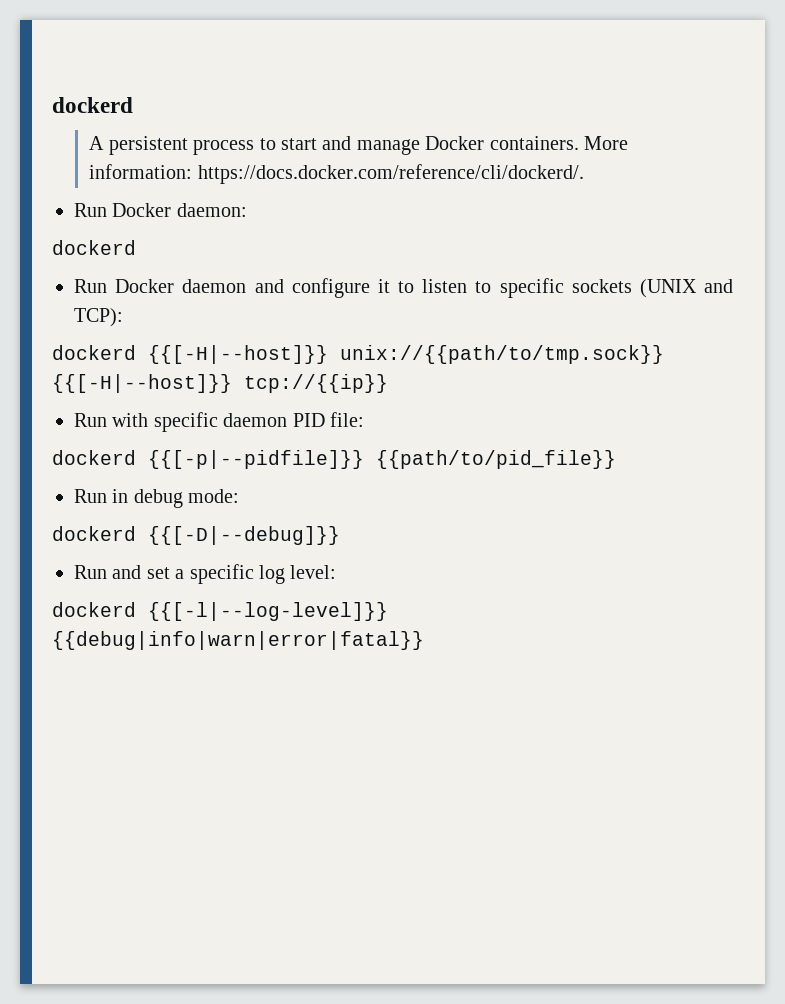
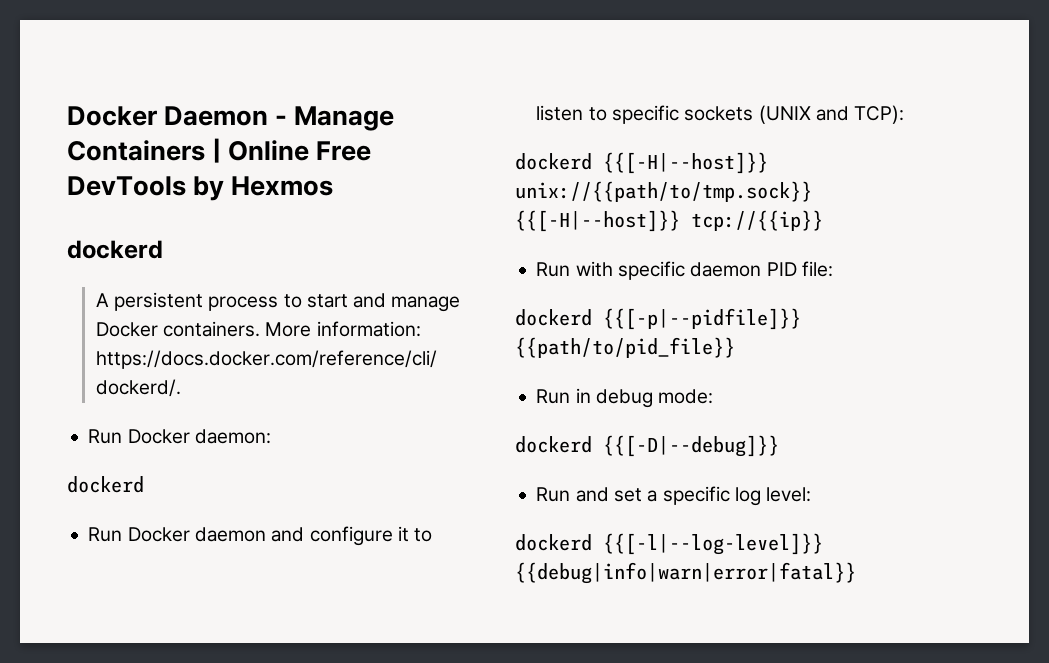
+ Docker Daemon - Manage Containers | Online Free DevTools by Hexmos

